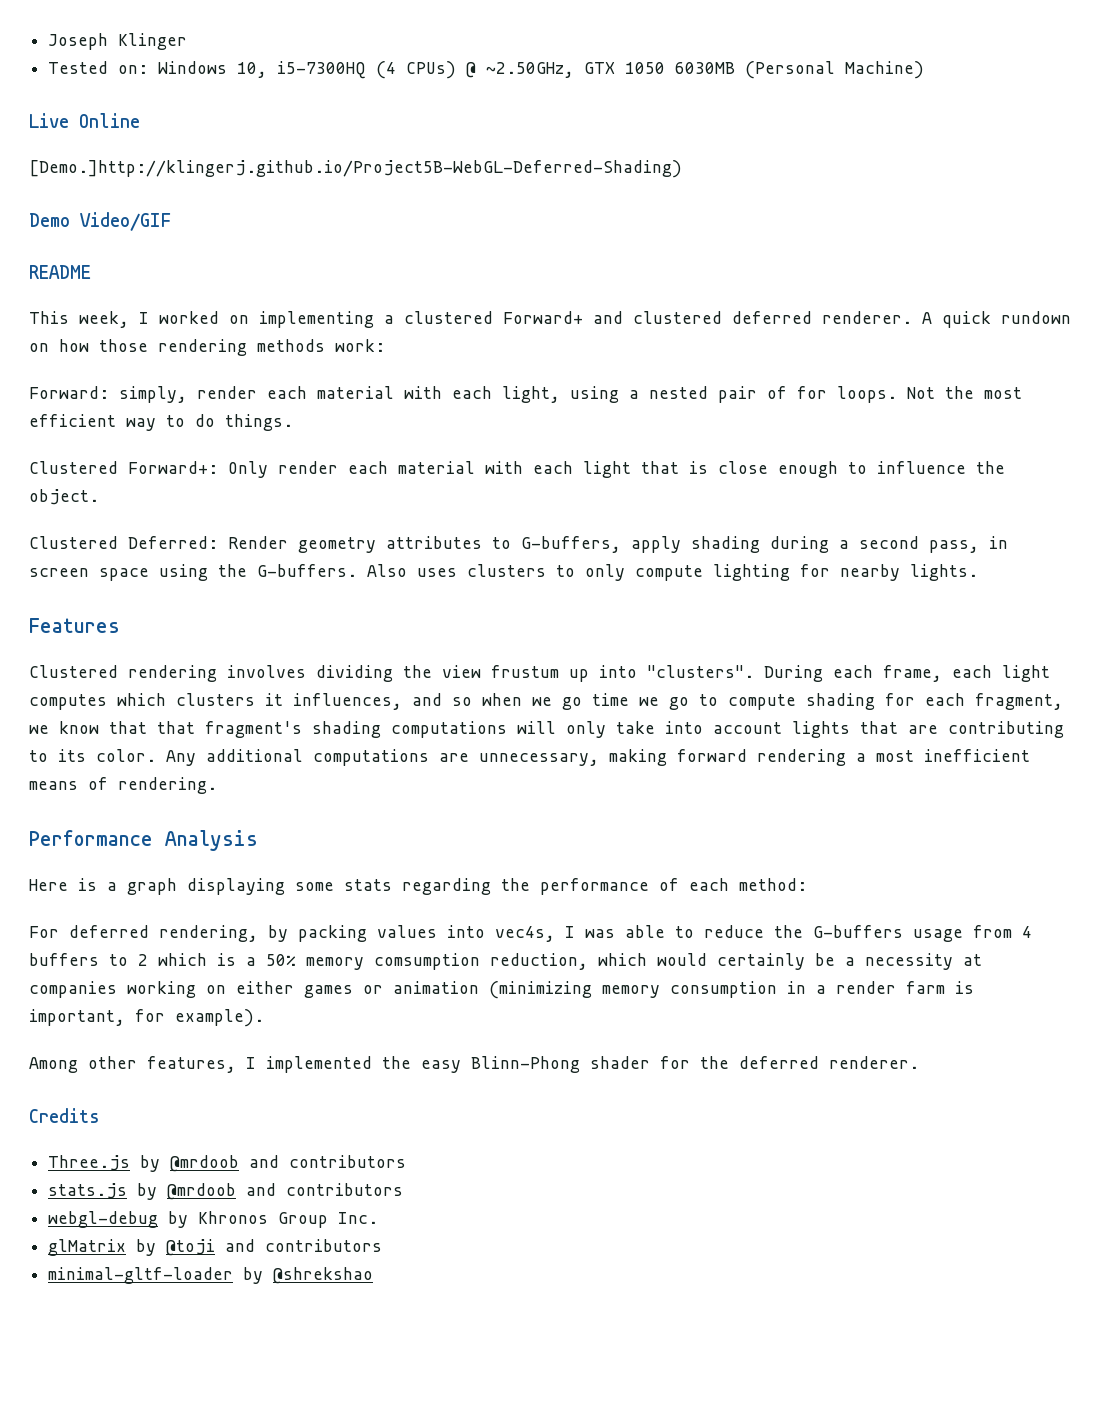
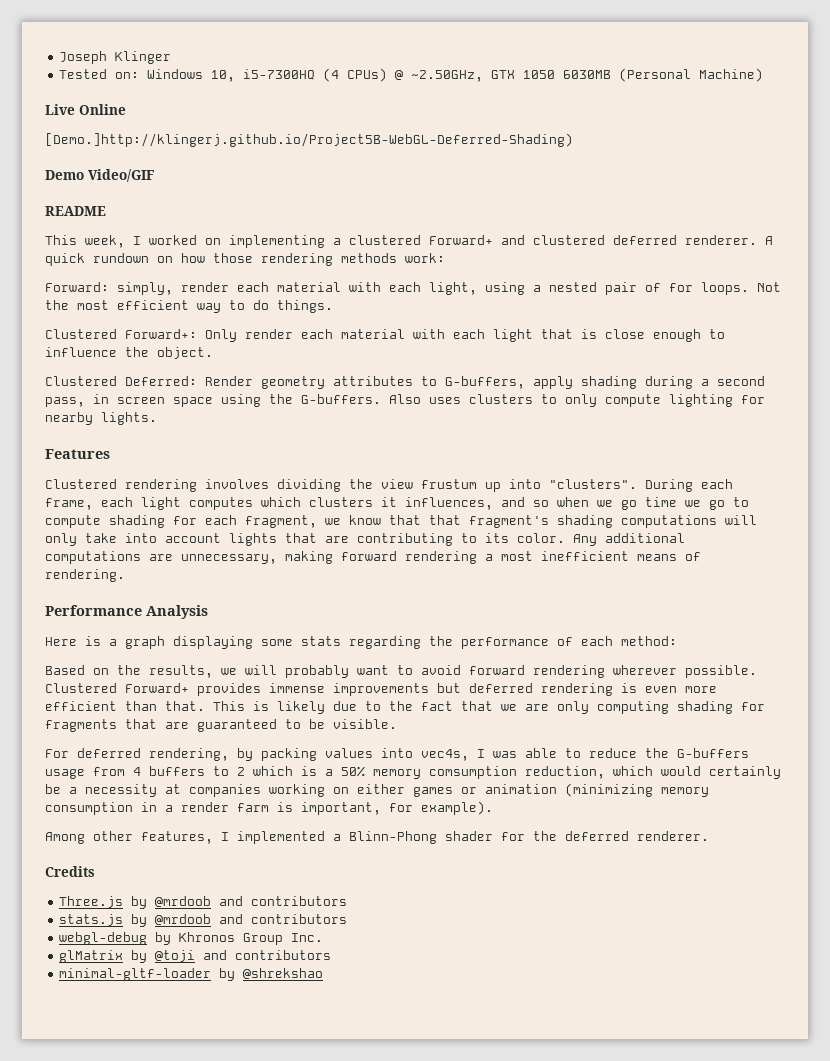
+ Based on the results, we will probably want to avoid forward rendering wherever possible. Clustered Forward+ provides immense improvements but deferred rendering is even more efficient than that. This is likely due to the fact that we are only computing shading for fragments that are guaranteed to be visible.
- Among other features, I implemented the easy Blinn-Phong shader for the deferred renderer.
+ Among other features, I implemented a Blinn-Phong shader for the deferred renderer.

